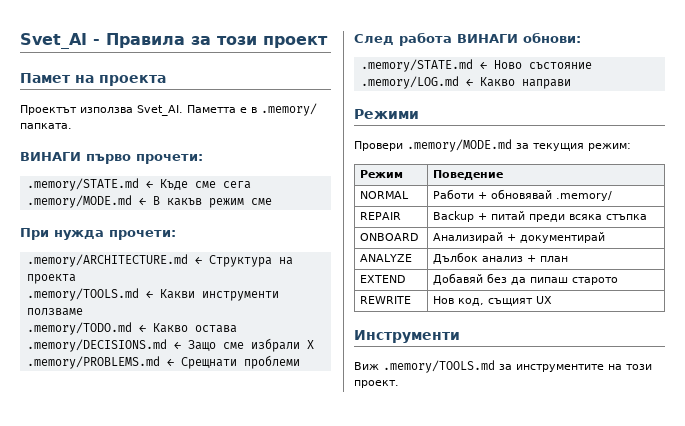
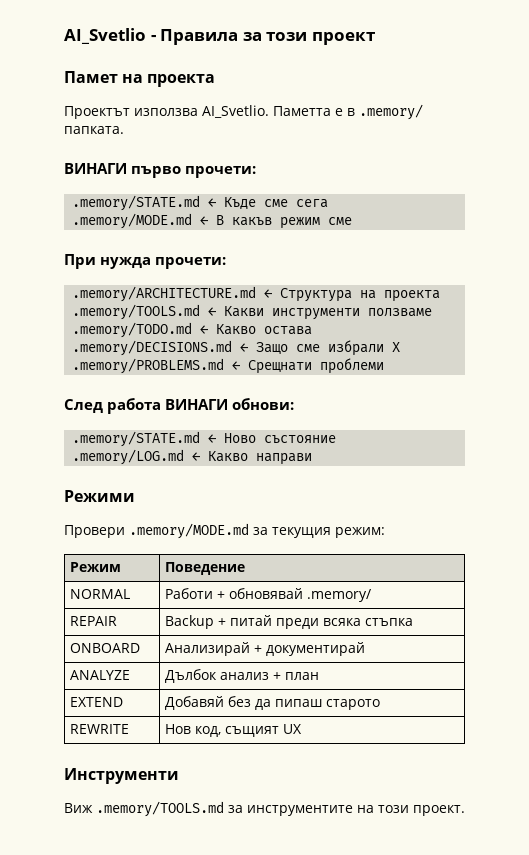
- Svet_AI - Правила за този проект
+ AI_Svetlio - Правила за този проект
- Проектът използва Svet_AI.
+ Проектът използва AI_Svetlio.

